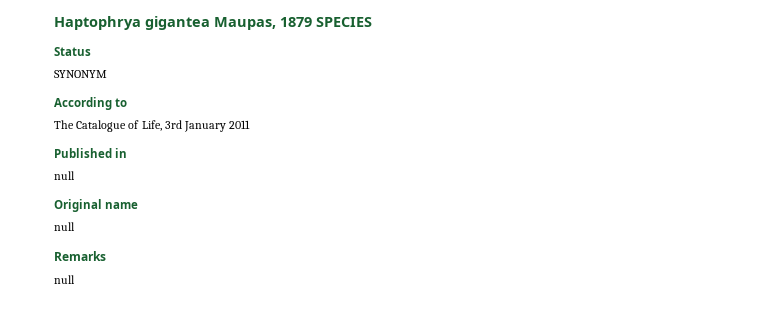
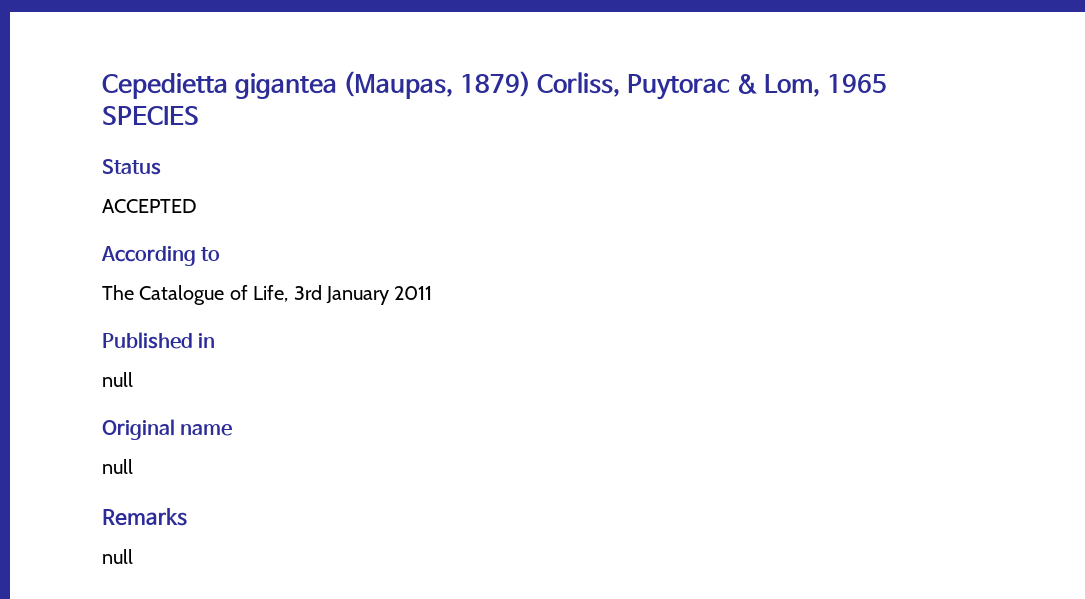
- Haptophrya gigantea Maupas, 1879 SPECIES
+ Cepedietta gigantea (Maupas, 1879) Corliss, Puytorac & Lom, 1965 SPECIES
- SYNONYM
+ ACCEPTED

